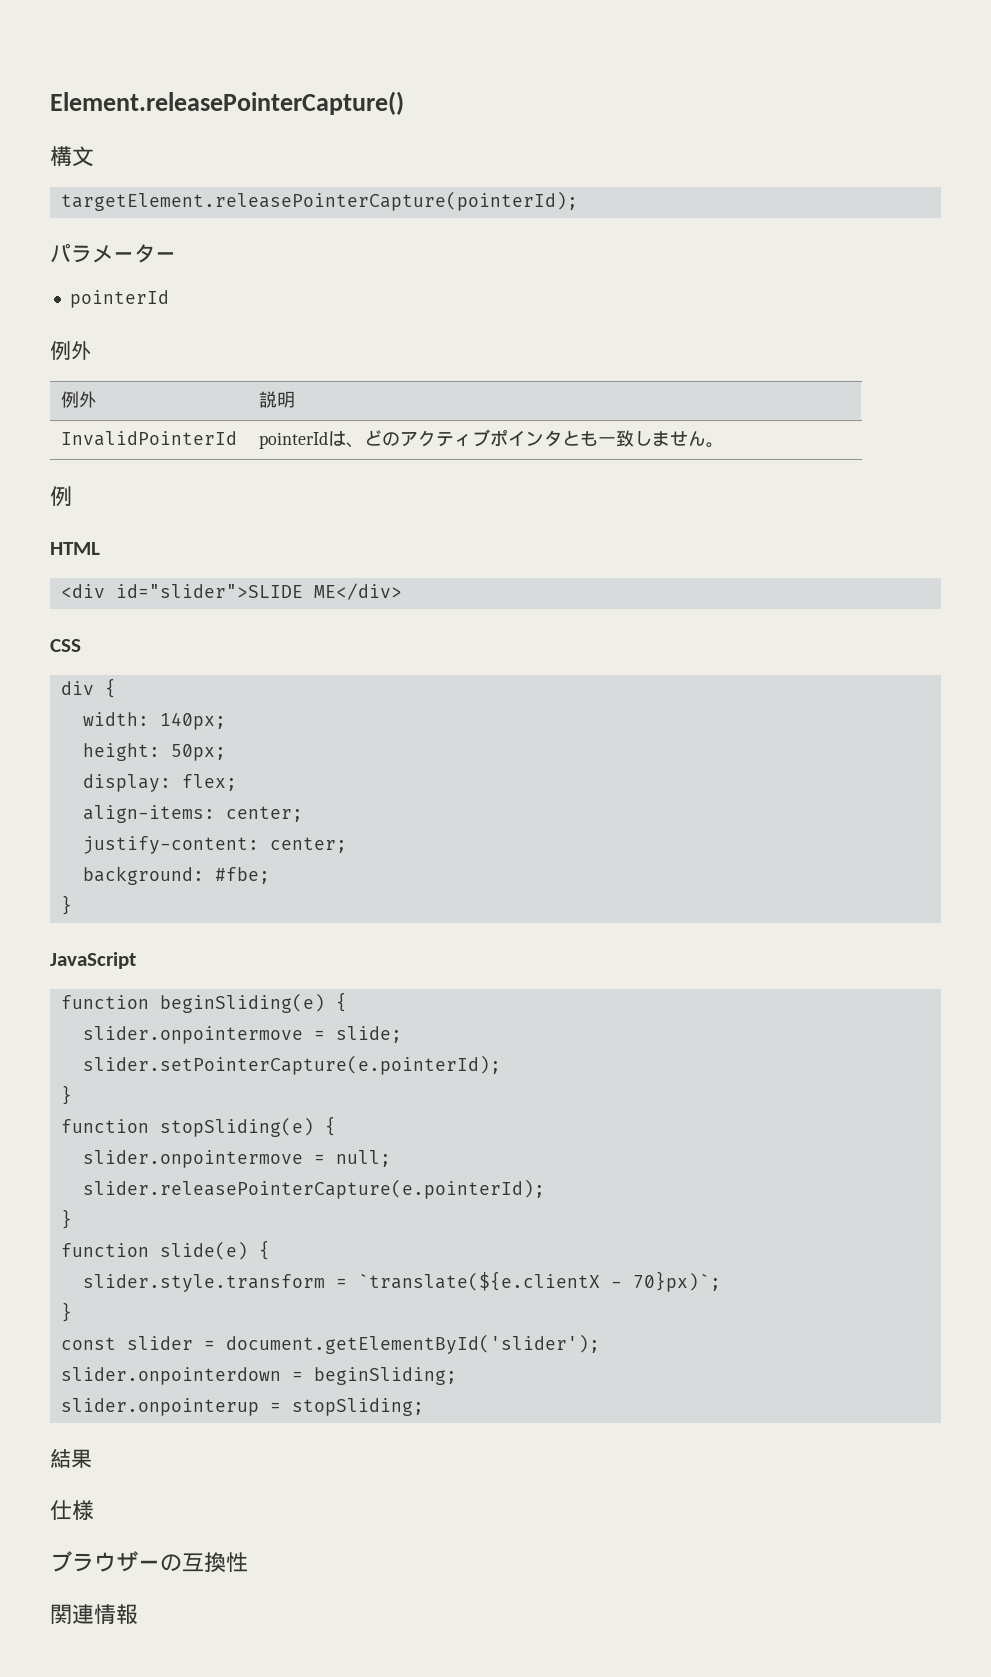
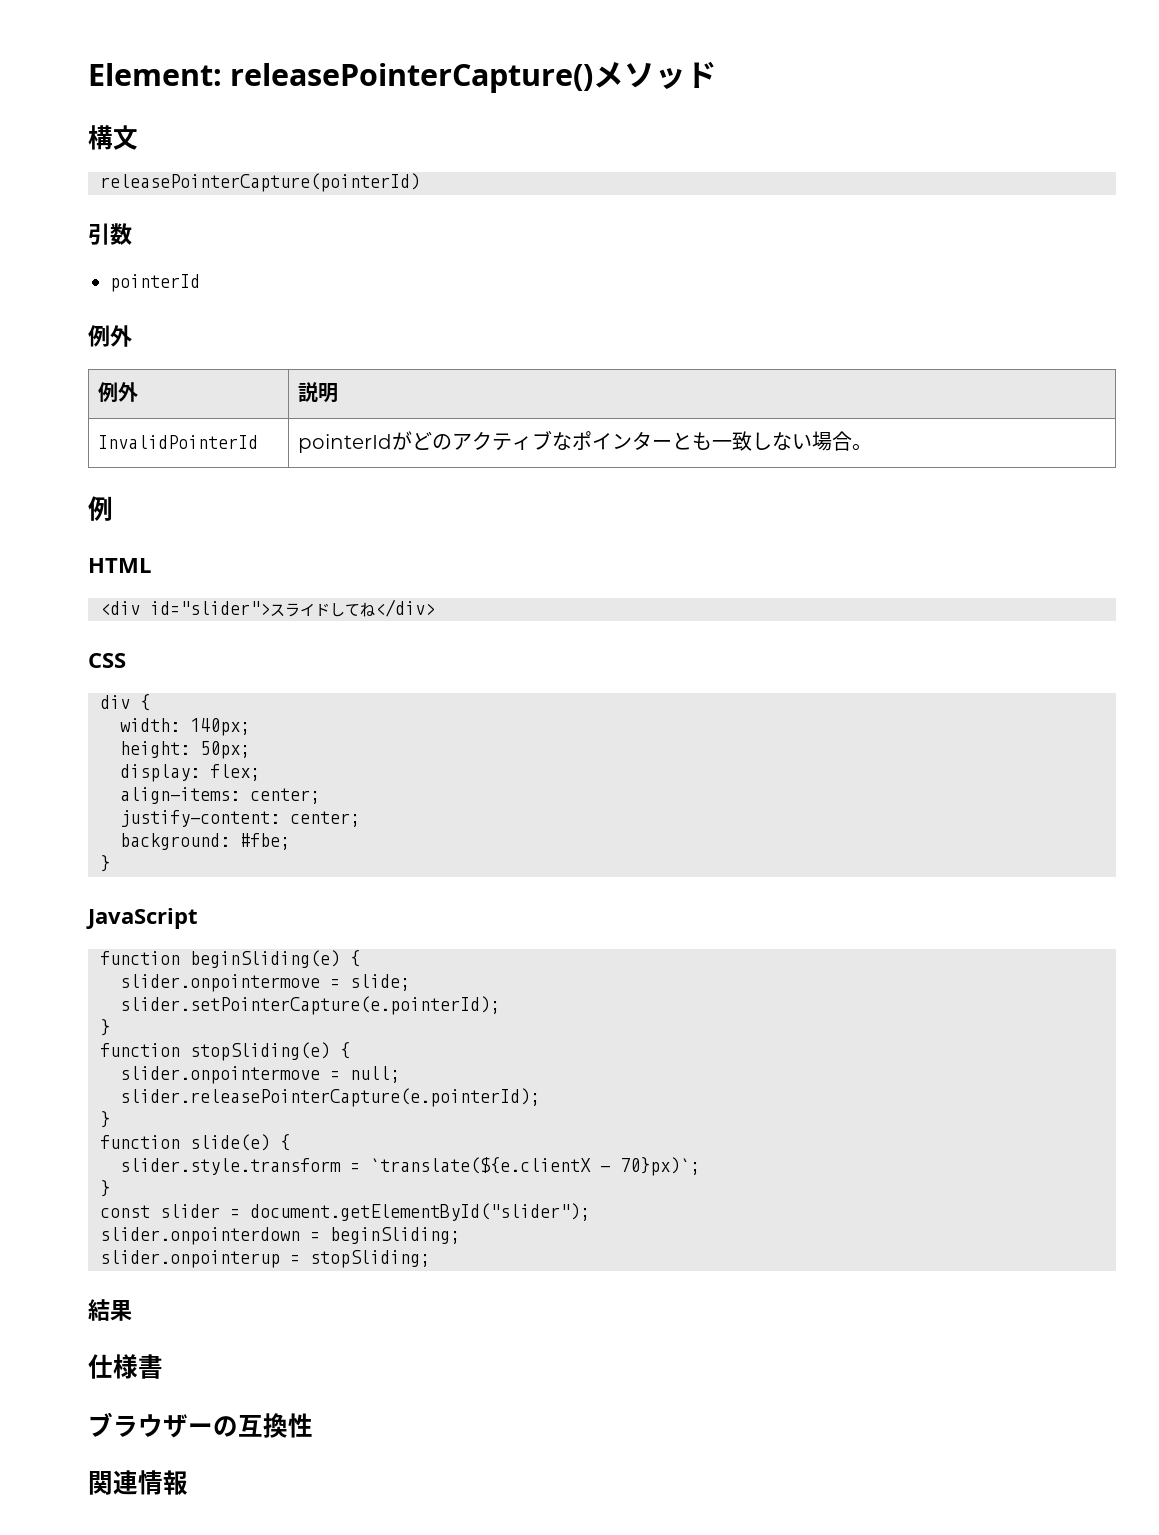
- Element.releasePointerCapture()
+ Element: releasePointerCapture()メソッド
  構文
- targetElement.releasePointerCapture(pointerId);
- パラメーター
+ releasePointerCapture(pointerId)
+ 引数
- InvalidPointerId | pointerIdは、どのアクティブポインタとも一致しません。
+ InvalidPointerId | pointerIdがどのアクティブなポインターとも一致しない場合。
- <div id="slider">SLIDE ME</div>
+ <div id="slider">スライドしてね</div>
- const slider = document.getElementById('slider');
+ const slider = document.getElementById("slider");
- 仕様
+ 仕様書

